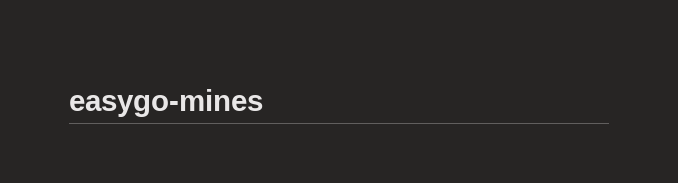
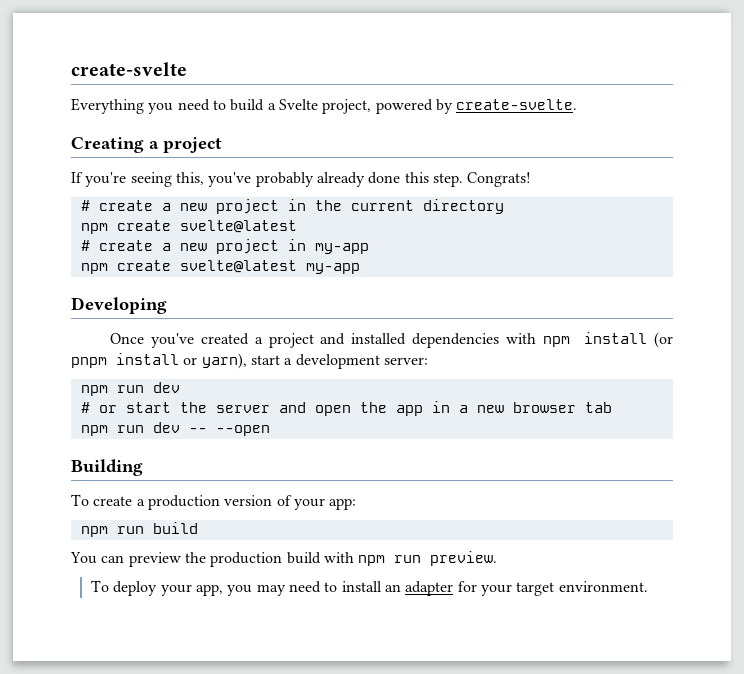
- easygo-mines
+ create-svelte
+ Everything you need to build a Svelte project, powered by create-svelte.
+ Creating a project
+ If you're seeing this, you've probably already done this step. Congrats!
+ # create a new project in the current directory
+ npm create svelte@latest
+ # create a new project in my-app
+ npm create svelte@latest my-app
+ Developing
+ Once you've created a project and installed dependencies with npm install (or pnpm install or yarn), start a development server:
+ npm run dev
+ # or start the server and open the app in a new browser tab
+ npm run dev -- --open
+ Building
+ To create a production version of your app:
+ npm run build
+ You can preview the production build with npm run preview.
+ To deploy your app, you may need to install an adapter for your target environment.

